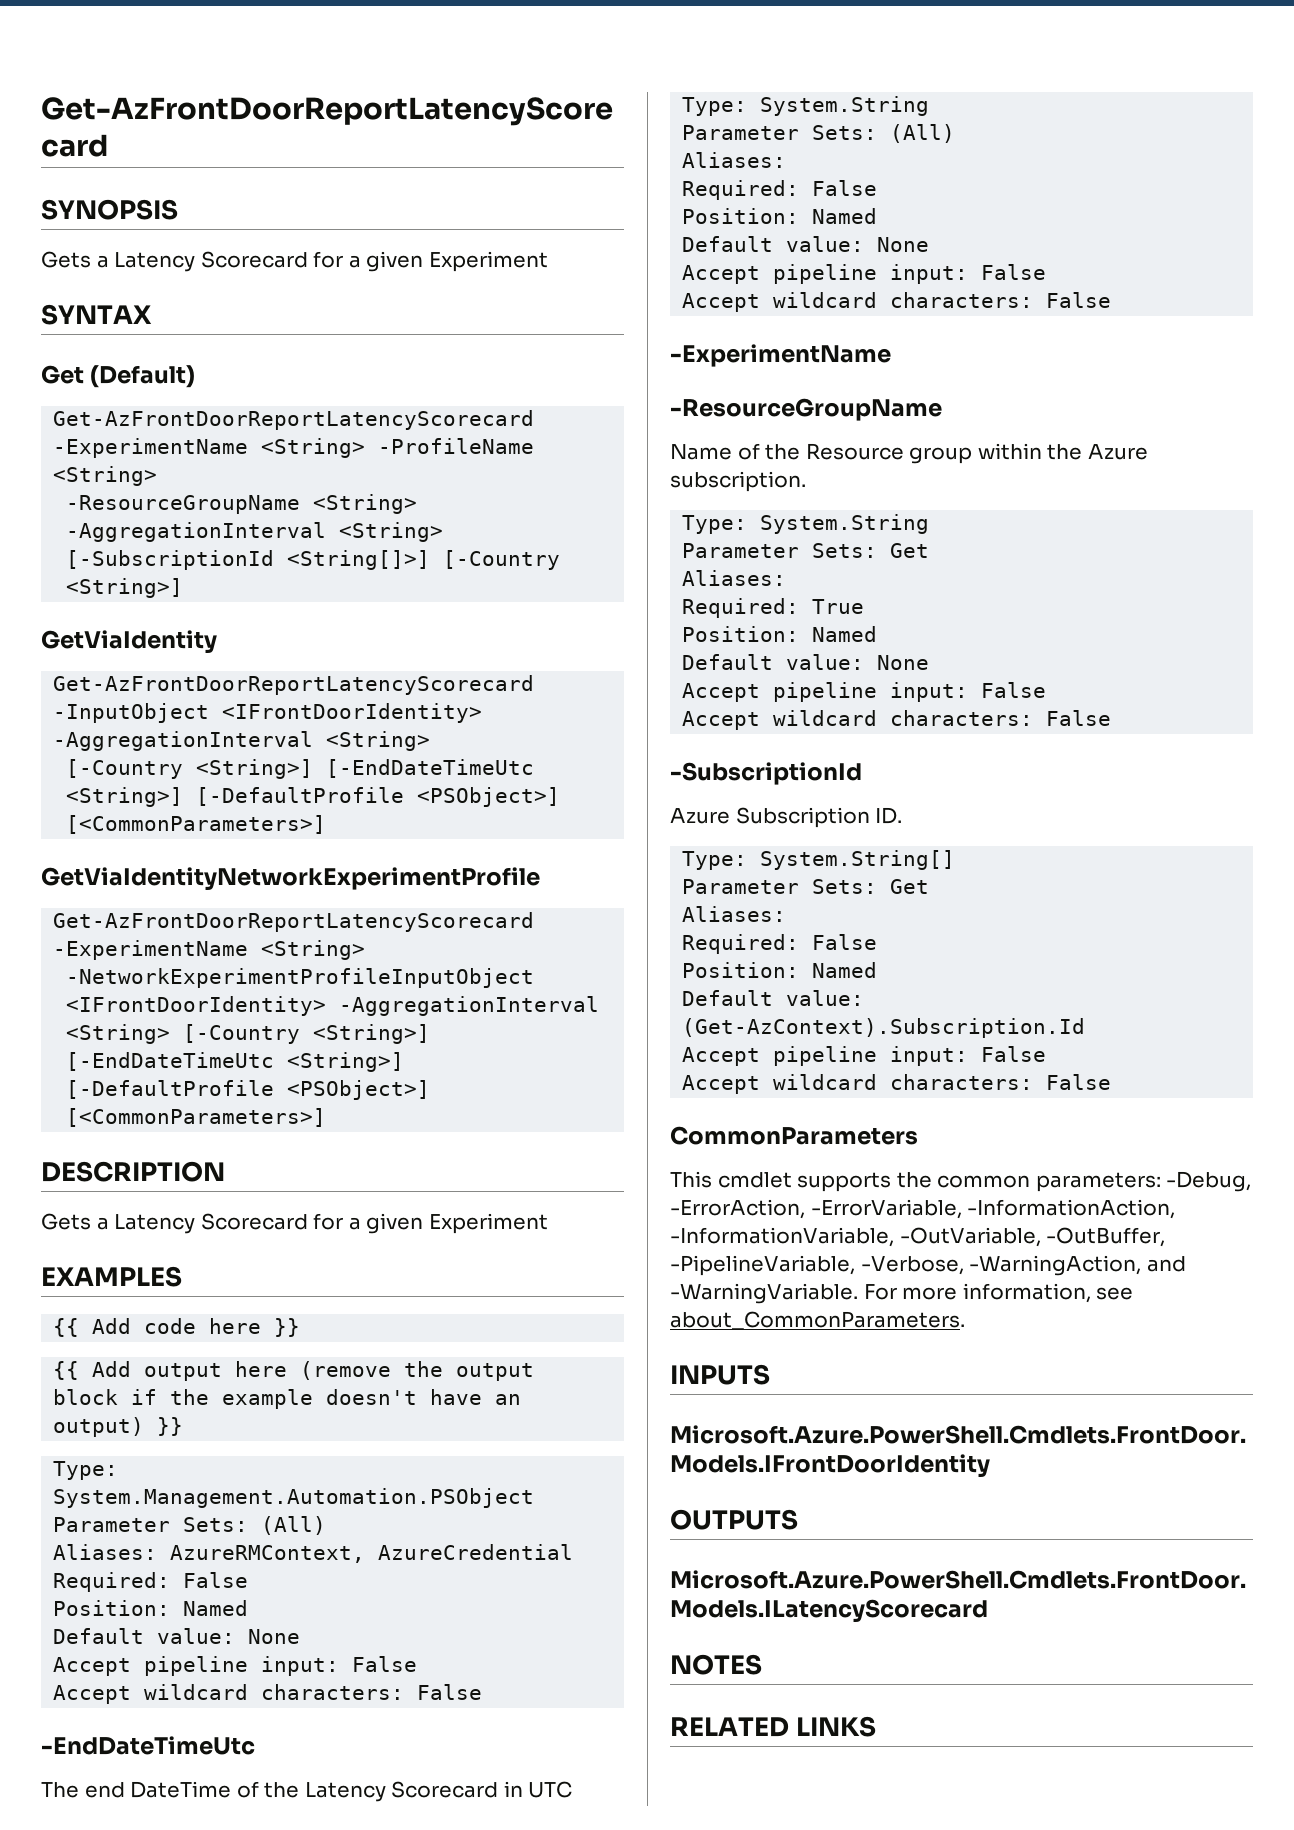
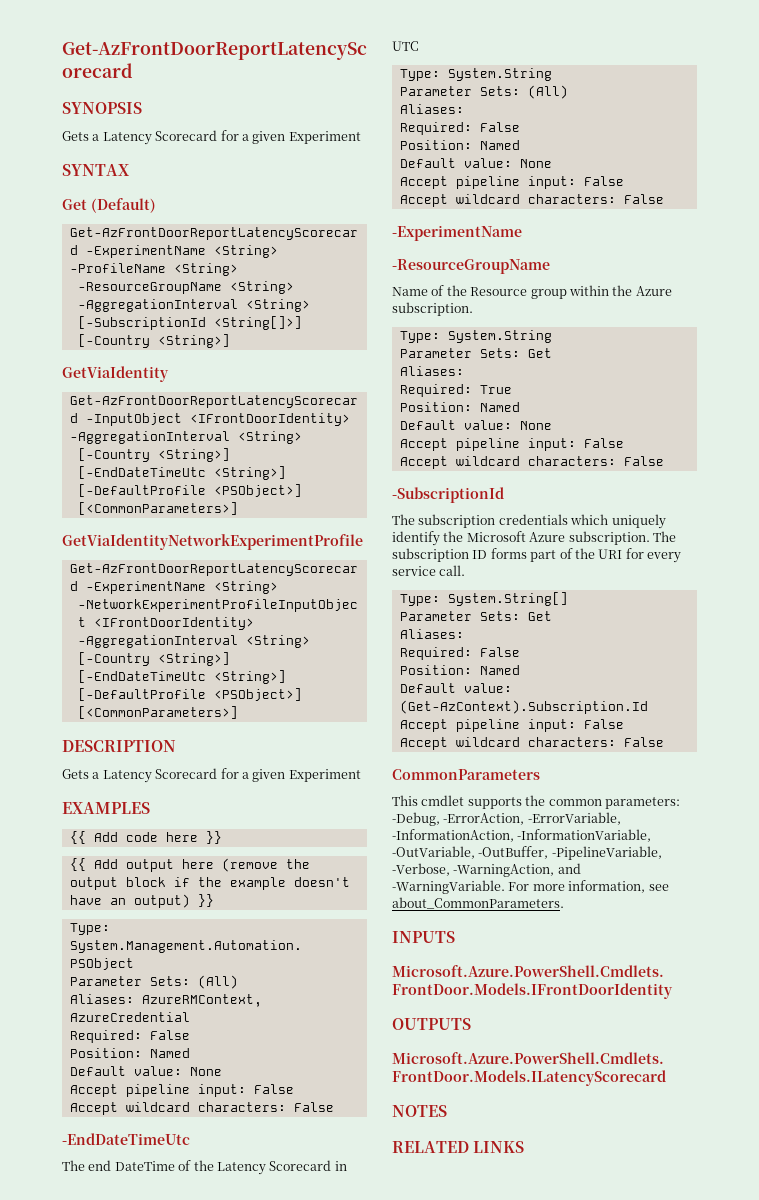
- Azure Subscription ID.
+ The subscription credentials which uniquely identify the Microsoft Azure subscription. The subscription ID forms part of the URI for every service call.

